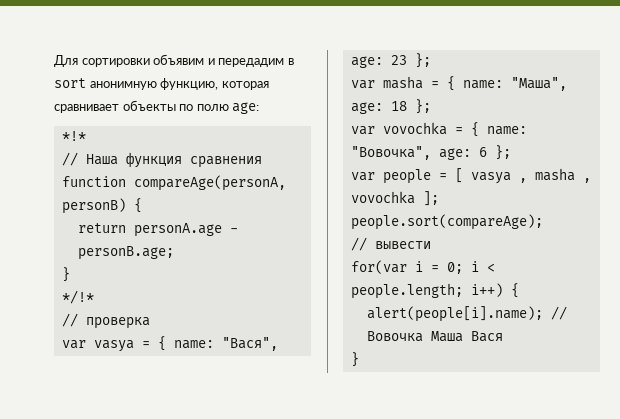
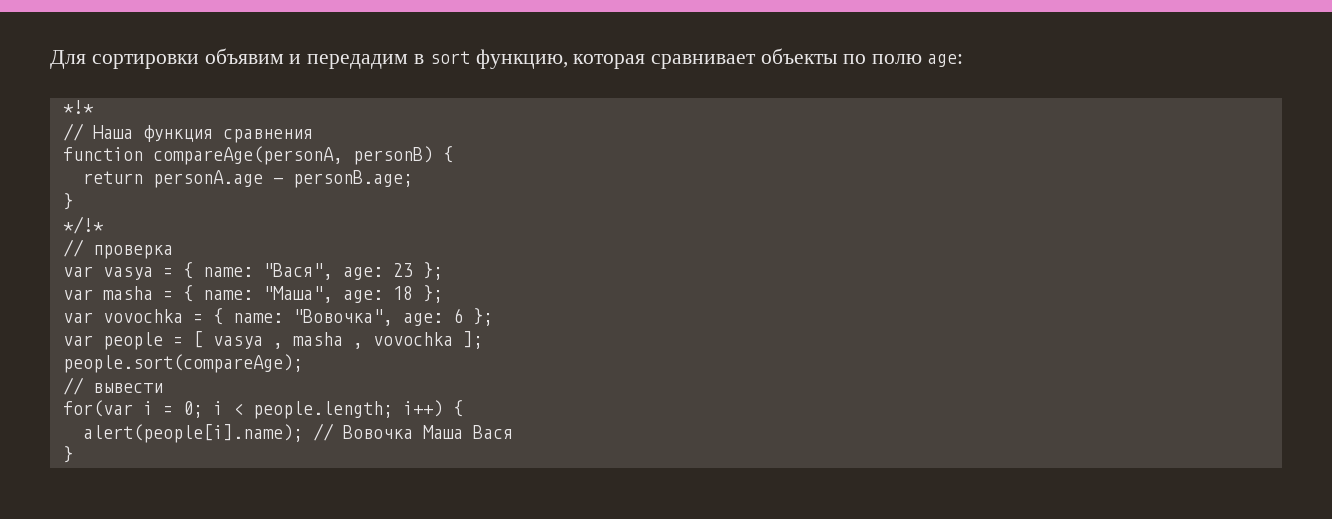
- Для сортировки объявим и передадим в sort анонимную функцию, которая сравнивает объекты по полю age:
+ Для сортировки объявим и передадим в sort функцию, которая сравнивает объекты по полю age:

